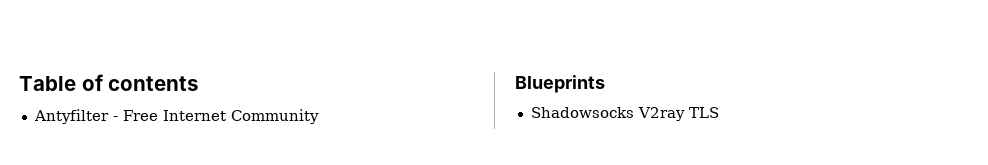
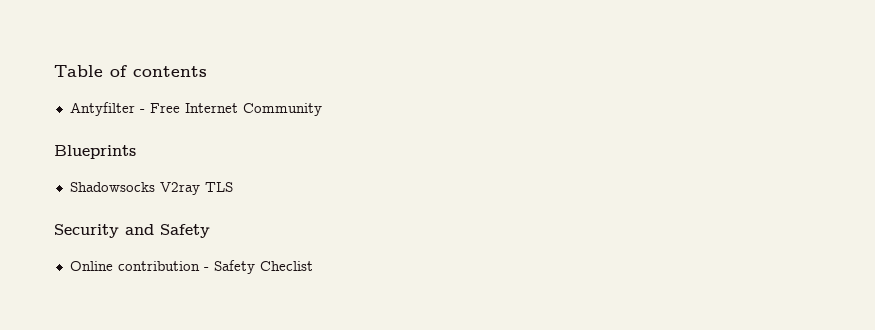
+ Security and Safety
+ Online contribution - Safety Checlist

